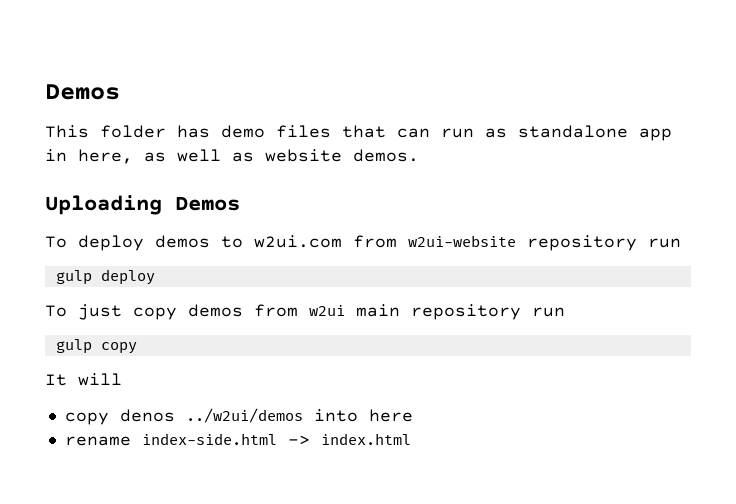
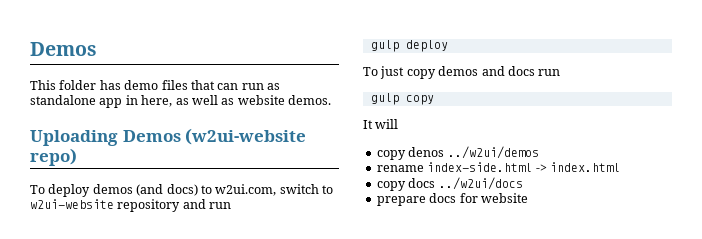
- Uploading Demos
+ Uploading Demos (w2ui-website repo)
- To deploy demos to w2ui.com from w2ui-website repository run
+ To deploy demos (and docs) to w2ui.com, switch to w2ui-website repository and run
- To just copy demos from w2ui main repository run
+ To just copy demos and docs run
- copy denos ../w2ui/demos into here
+ copy denos ../w2ui/demos
+ copy docs ../w2ui/docs
+ prepare docs for website

